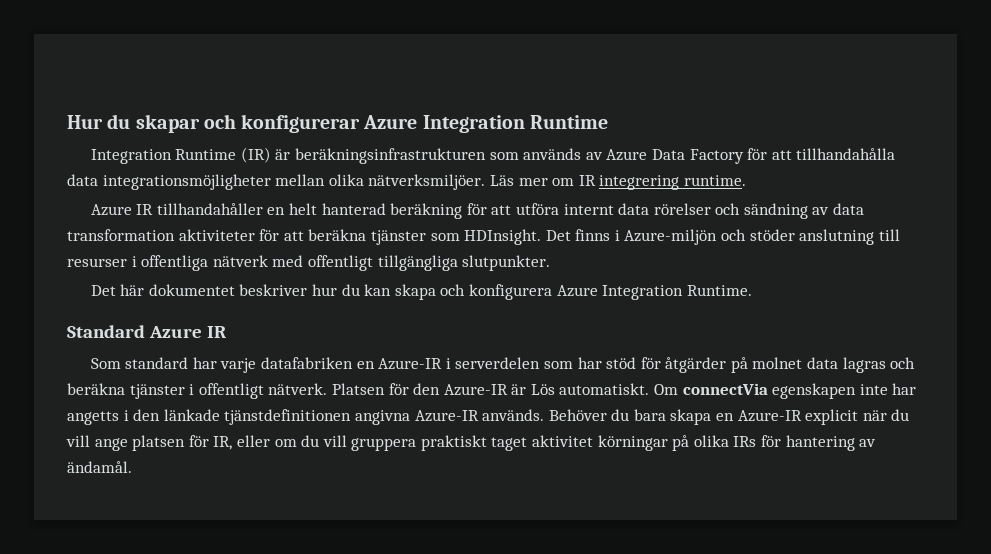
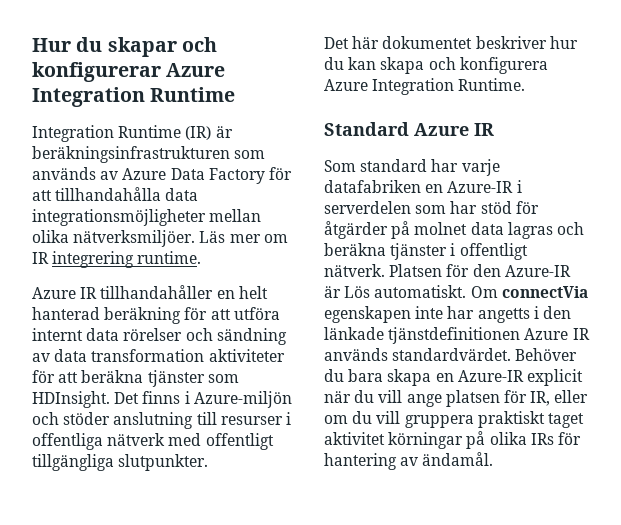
- Om connectVia egenskapen inte har angetts i den länkade tjänstdefinitionen angivna Azure-IR används.
+ Om connectVia egenskapen inte har angetts i den länkade tjänstdefinitionen Azure IR används standardvärdet.

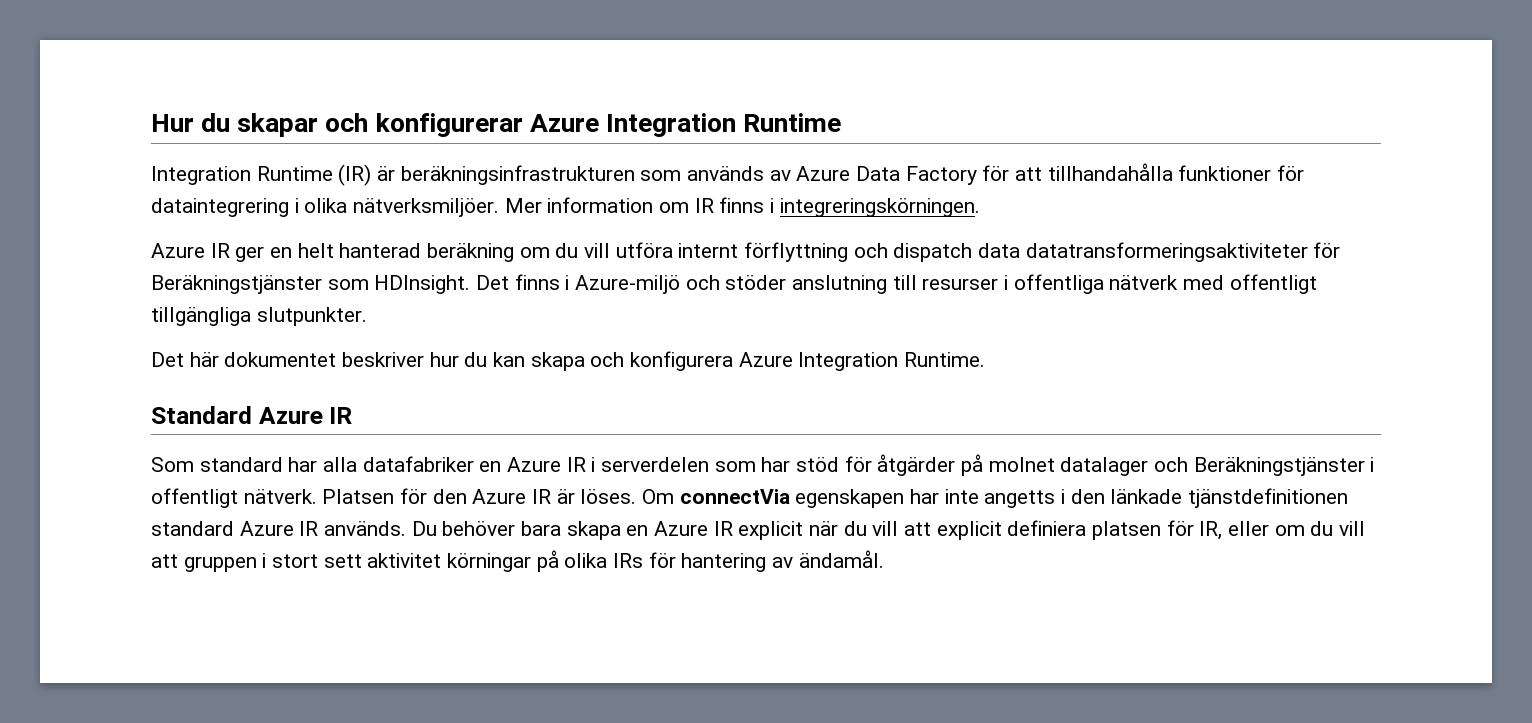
- Integration Runtime (IR) är beräkningsinfrastrukturen som används av Azure Data Factory för att tillhandahålla data integrationsmöjligheter mellan olika nätverksmiljöer. Läs mer om IR integrering runtime.
- Azure IR tillhandahåller en helt hanterad beräkning för att utföra internt data rörelser och sändning av data transformation aktiviteter för att beräkna tjänster som HDInsight.
+ Integration Runtime (IR) är beräkningsinfrastrukturen som används av Azure Data Factory för att tillhandahålla funktioner för dataintegrering i olika nätverksmiljöer. Mer information om IR finns i integreringskörningen.
+ Azure IR ger en helt hanterad beräkning om du vill utföra internt förflyttning och dispatch data datatransformeringsaktiviteter för Beräkningstjänster som HDInsight.
- Det finns i Azure-miljön och stöder anslutning till resurser i offentliga nätverk med offentligt tillgängliga slutpunkter.
+ Det finns i Azure-miljö och stöder anslutning till resurser i offentliga nätverk med offentligt tillgängliga slutpunkter.
- Som standard har varje datafabriken en Azure-IR i serverdelen som har stöd för åtgärder på molnet data lagras och beräkna tjänster i offentligt nätverk.
+ Som standard har alla datafabriker en Azure IR i serverdelen som har stöd för åtgärder på molnet datalager och Beräkningstjänster i offentligt nätverk.
- Platsen för den Azure-IR är Lös automatiskt.
+ Platsen för den Azure IR är löses.
- Om connectVia egenskapen inte har angetts i den länkade tjänstdefinitionen Azure IR används standardvärdet. Behöver du bara skapa en Azure-IR explicit när du vill ange platsen för IR, eller om du vill gruppera praktiskt taget aktivitet körningar på olika IRs för hantering av ändamål.
+ Om connectVia egenskapen har inte angetts i den länkade tjänstdefinitionen standard Azure IR används. Du behöver bara skapa en Azure IR explicit när du vill att explicit definiera platsen för IR, eller om du vill att gruppen i stort sett aktivitet körningar på olika IRs för hantering av ändamål.

